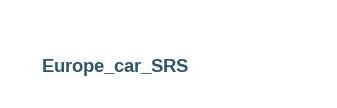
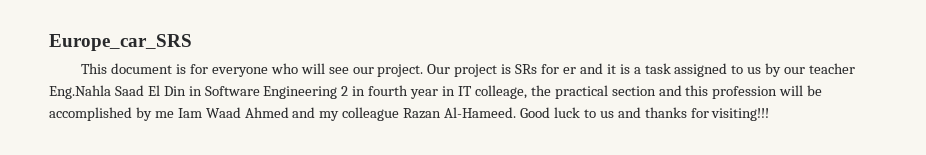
+ This document is for everyone who will see our project. Our project is SRs for er and it is a task assigned to us by our teacher Eng.Nahla Saad El Din in Software Engineering 2 in fourth year in IT colleage, the practical section and this profession will be accomplished by me Iam Waad Ahmed and my colleague Razan Al-Hameed. Good luck to us and thanks for visiting!!!

